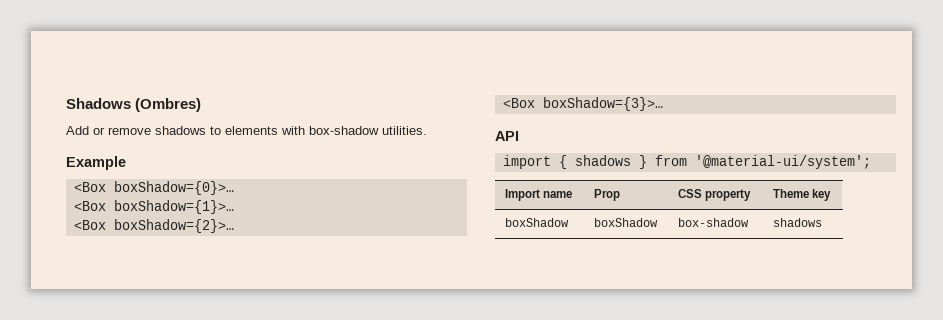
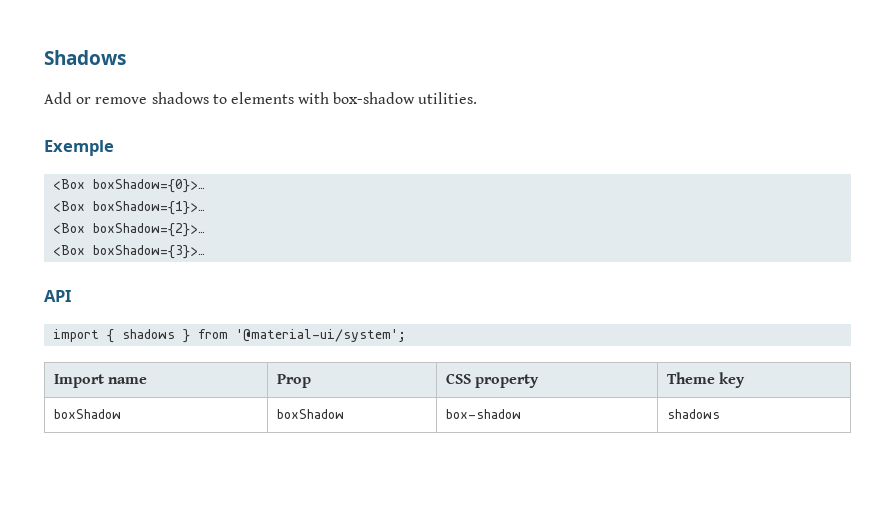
- Shadows (Ombres)
+ Shadows
- Example
+ Exemple

